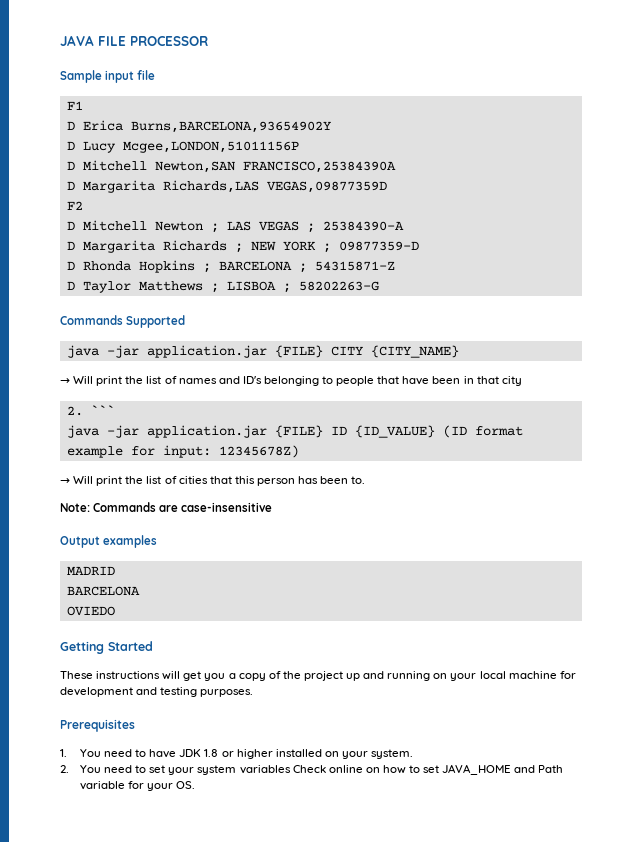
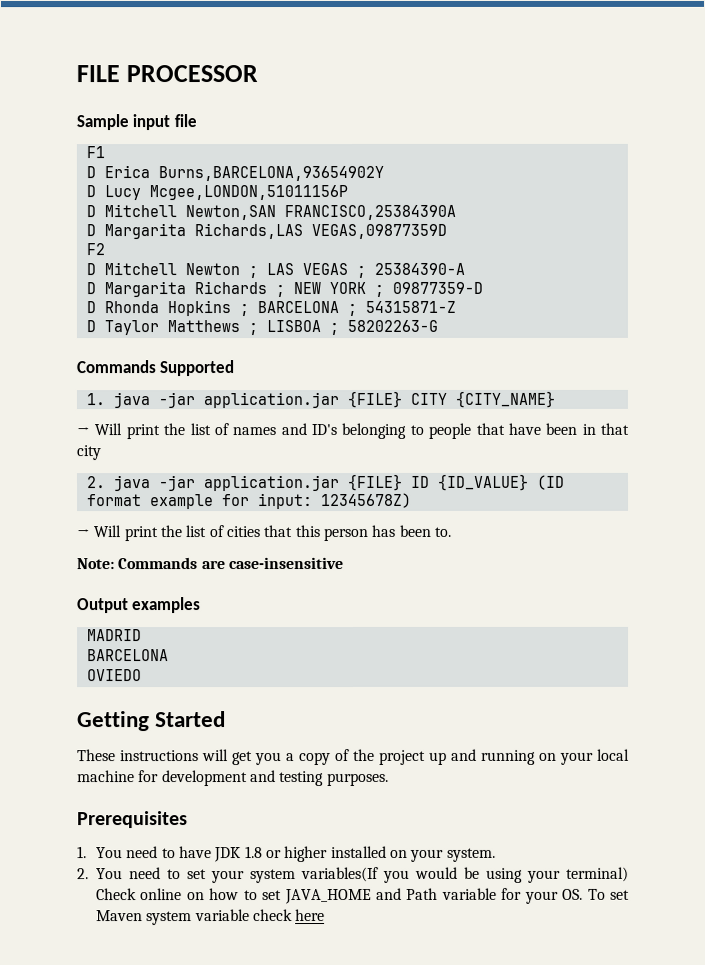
- JAVA FILE PROCESSOR
+ FILE PROCESSOR
- java -jar application.jar {FILE} CITY {CITY_NAME}
+ 1. java -jar application.jar {FILE} CITY {CITY_NAME}
- 2. ```
- java -jar application.jar {FILE} ID {ID_VALUE} (ID format example for input: 12345678Z)
+ 2. java -jar application.jar {FILE} ID {ID_VALUE} (ID format example for input: 12345678Z)
- 2. You need to set your system variables Check online on how to set JAVA_HOME and Path variable for your OS.
+ 2. You need to set your system variables(If you would be using your terminal) Check online on how to set JAVA_HOME and Path variable for your OS. To set Maven system variable check here

